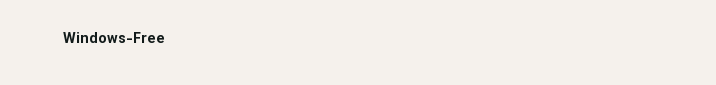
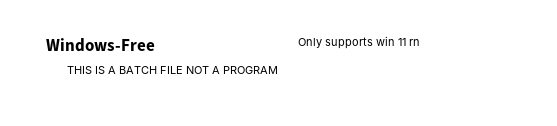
+ THIS IS A BATCH FILE NOT A PROGRAM Only supports win 11 rn

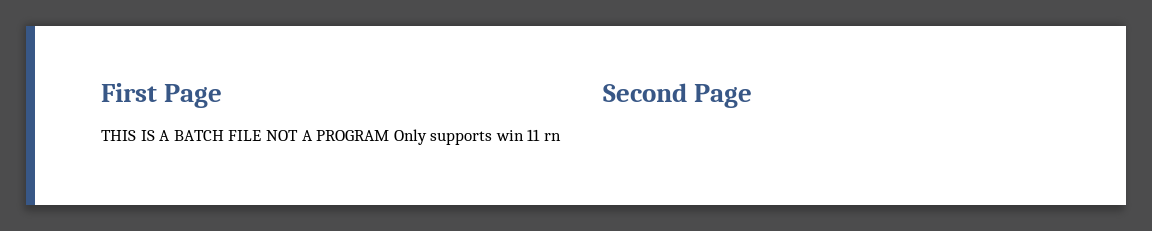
- Windows-Free
+ First Page
+ Second Page

